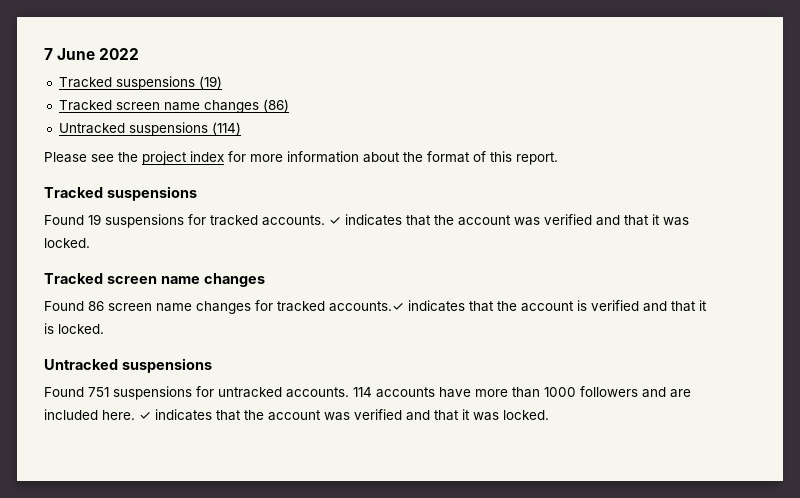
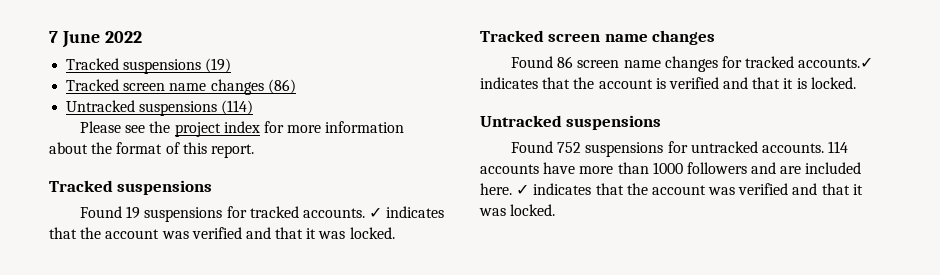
- Found 751 suspensions for untracked accounts.
+ Found 752 suspensions for untracked accounts.

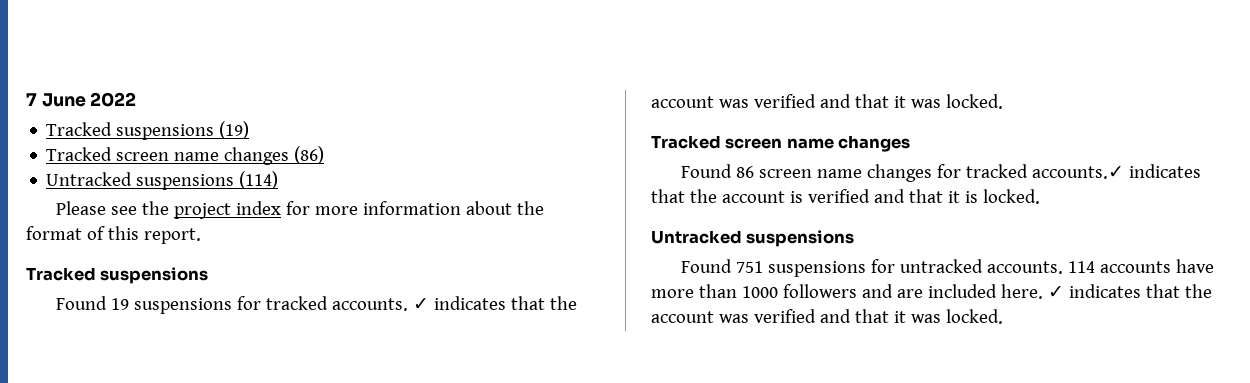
- Found 752 suspensions for untracked accounts.
+ Found 751 suspensions for untracked accounts.

